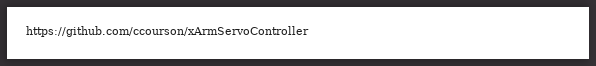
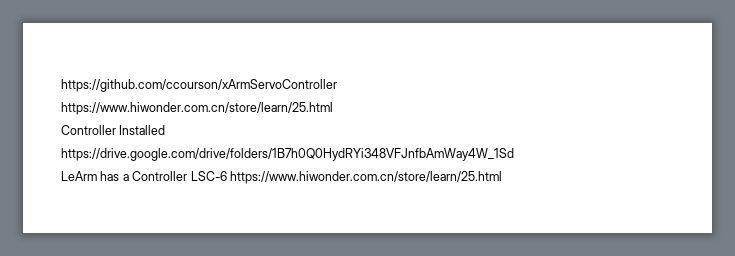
  https://github.com/ccourson/xArmServoController
+ https://www.hiwonder.com.cn/store/learn/25.html
+ Controller Installed
+ https://drive.google.com/drive/folders/1B7h0Q0HydRYi348VFJnfbAmWay4W_1Sd
+ LeArm has a Controller LSC-6 https://www.hiwonder.com.cn/store/learn/25.html

